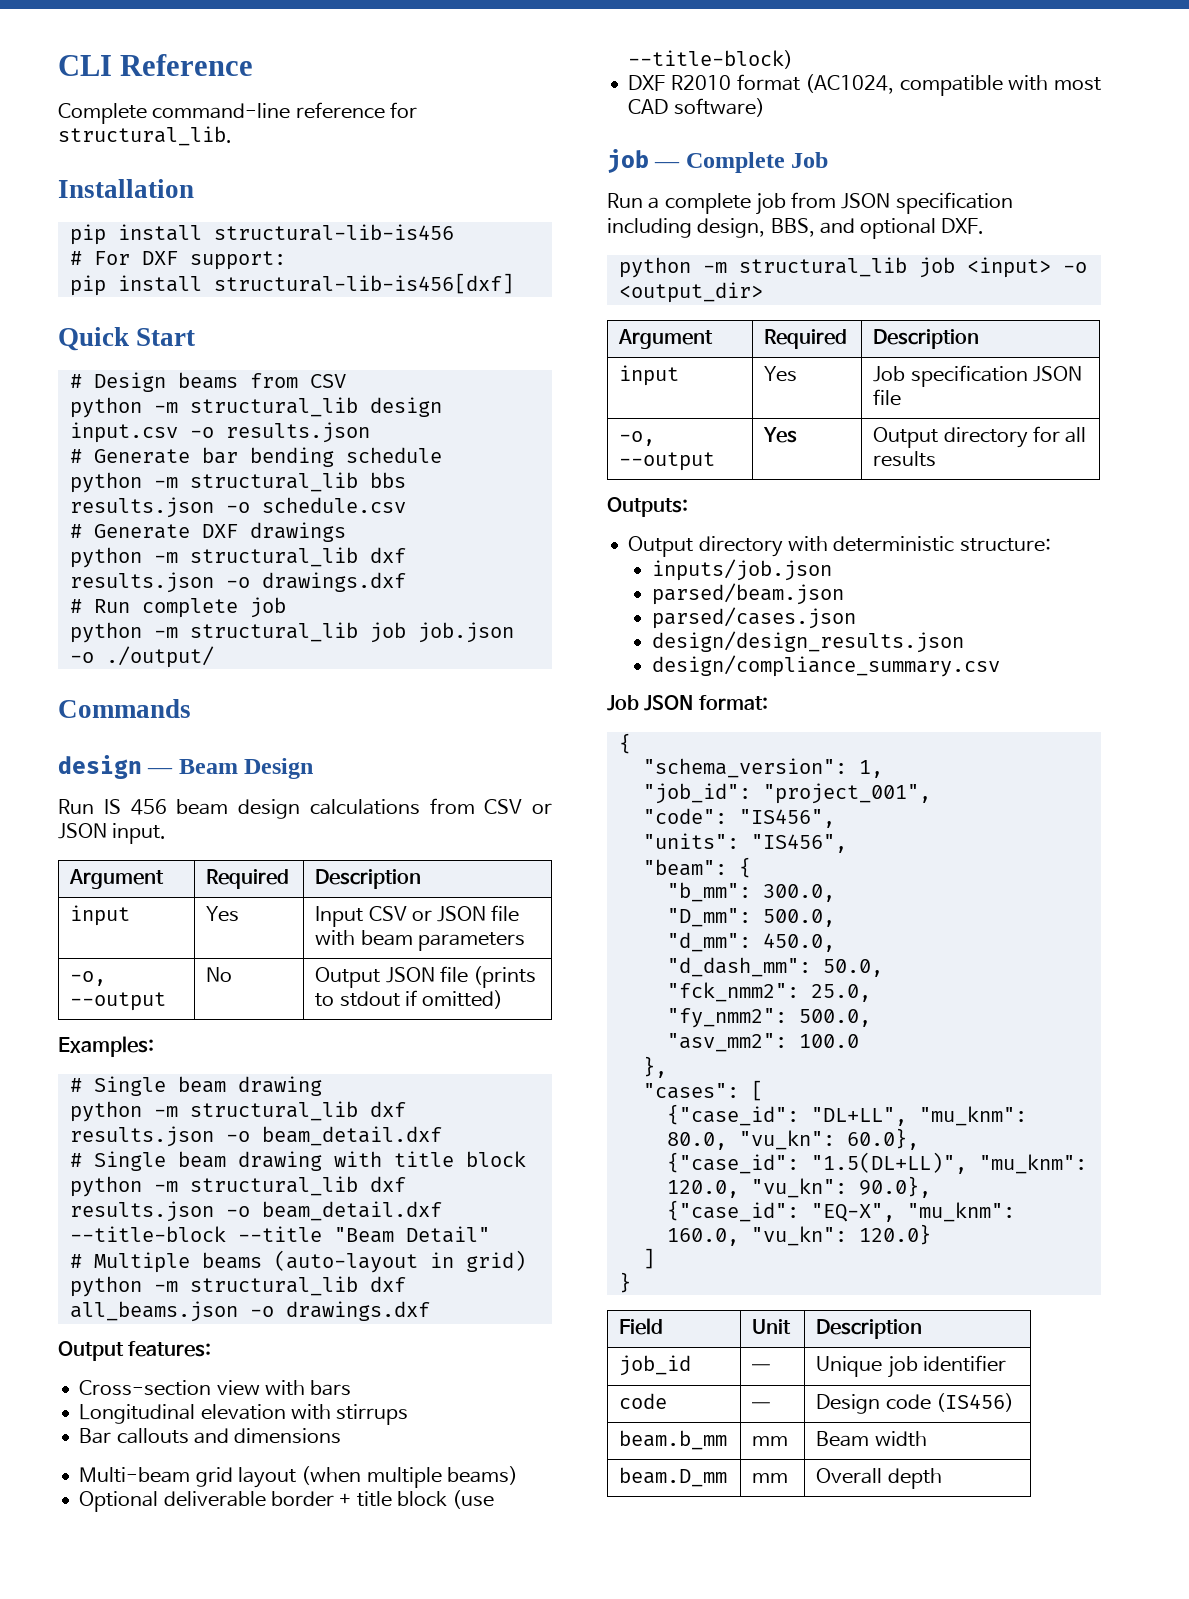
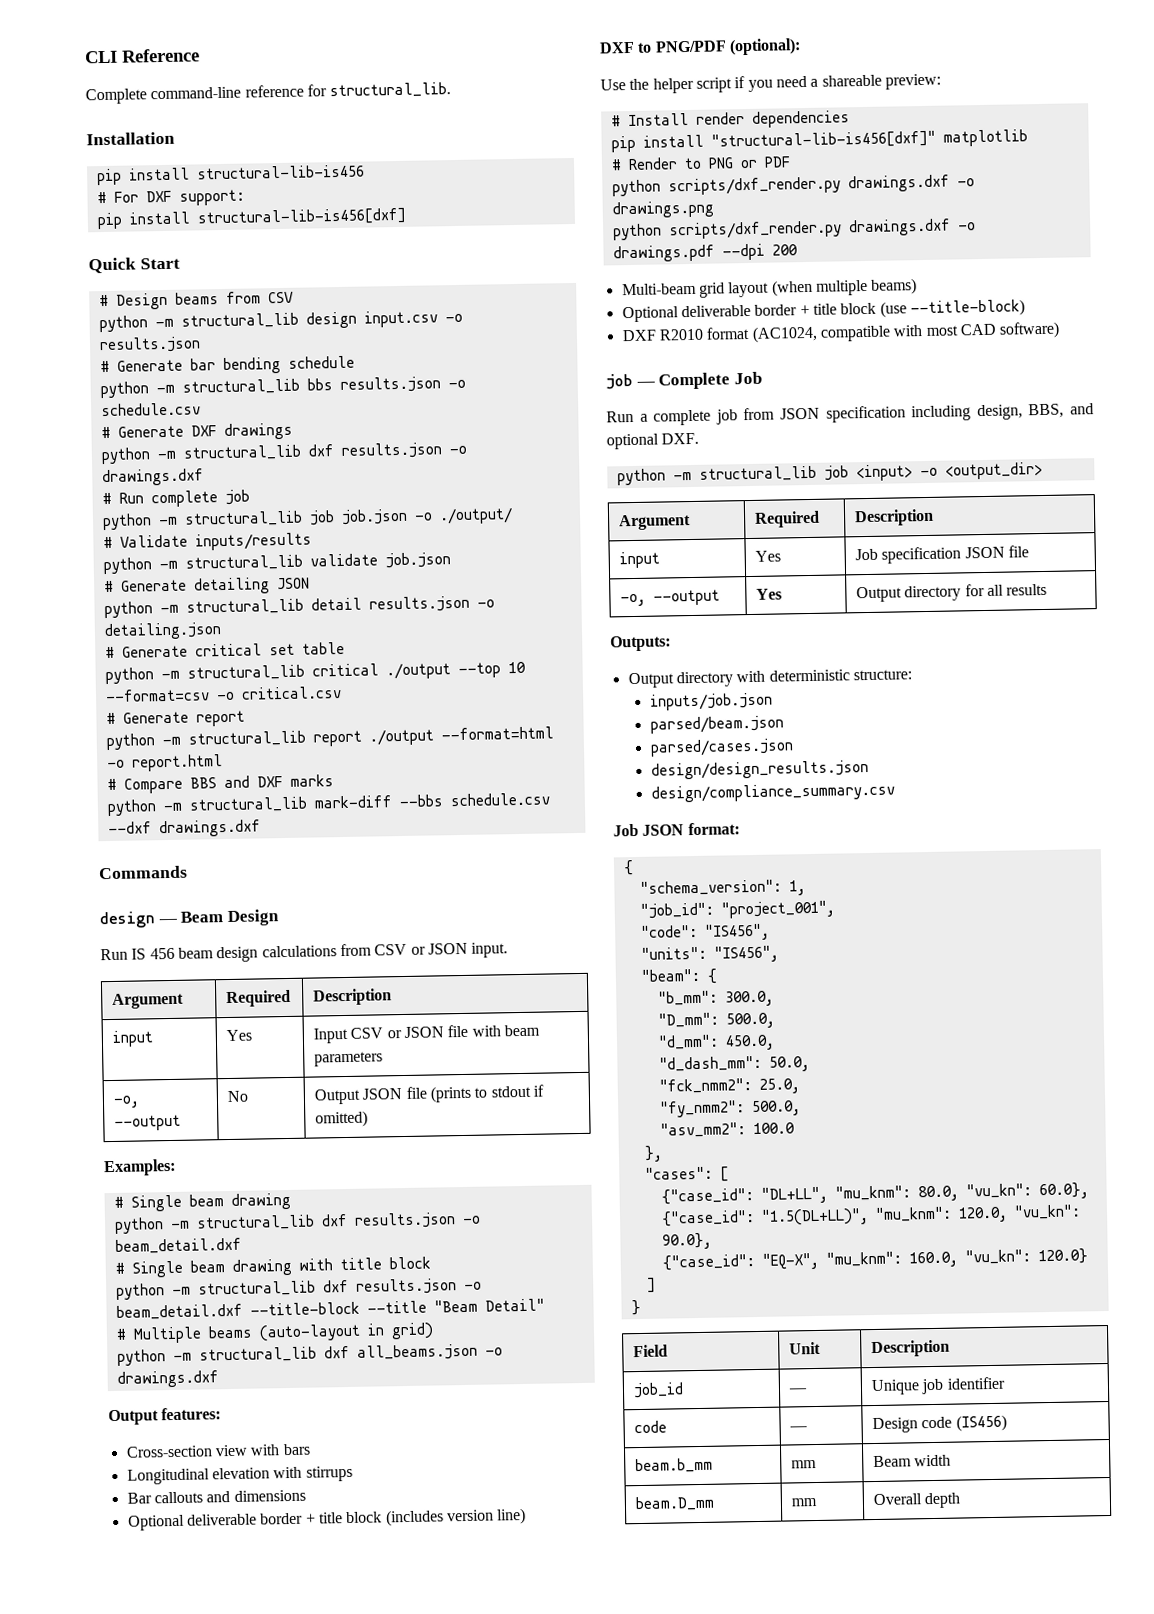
+ # Validate inputs/results
+ python -m structural_lib validate job.json
+ # Generate detailing JSON
+ python -m structural_lib detail results.json -o detailing.json
+ # Generate critical set table
+ python -m structural_lib critical ./output --top 10 --format=csv -o critical.csv
+ # Generate report
+ python -m structural_lib report ./output --format=html -o report.html
+ # Compare BBS and DXF marks
+ python -m structural_lib mark-diff --bbs schedule.csv --dxf drawings.dxf
+ Optional deliverable border + title block (includes version line)
+ DXF to PNG/PDF (optional):
+ Use the helper script if you need a shareable preview:
+ # Install render dependencies
+ pip install "structural-lib-is456[dxf]" matplotlib
+ # Render to PNG or PDF
+ python scripts/dxf_render.py drawings.dxf -o drawings.png
+ python scripts/dxf_render.py drawings.dxf -o drawings.pdf --dpi 200

